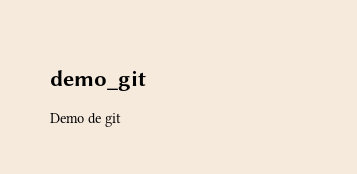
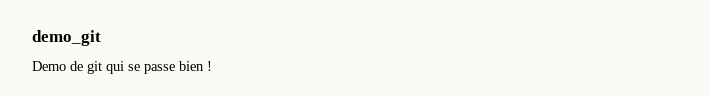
- Demo de git
+ Demo de git qui se passe bien !

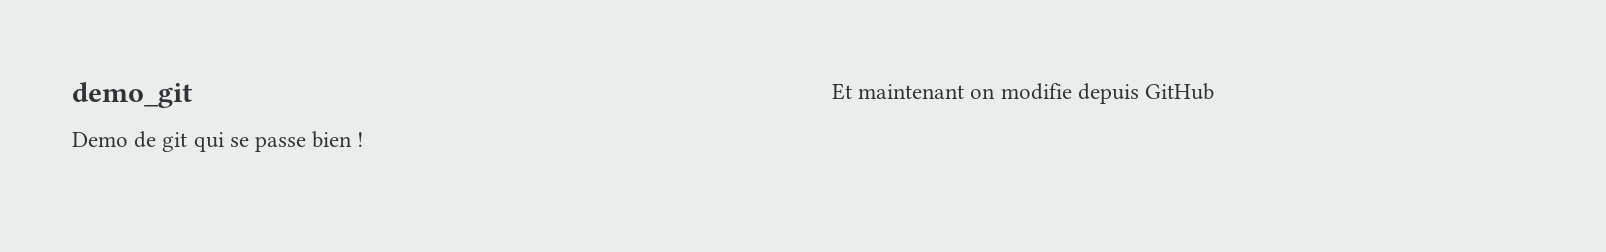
+ Et maintenant on modifie depuis GitHub

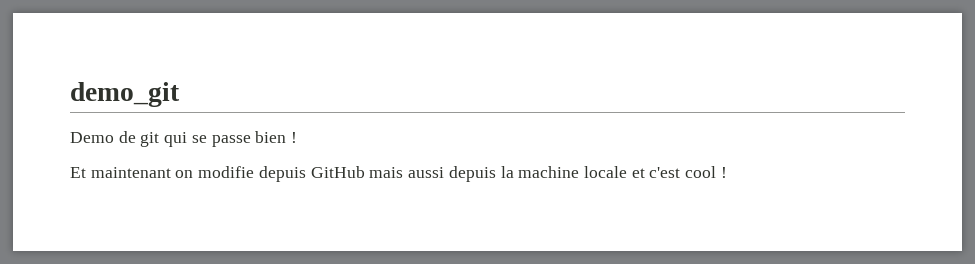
- Et maintenant on modifie depuis GitHub
+ Et maintenant on modifie depuis GitHub mais aussi depuis la machine locale et c'est cool !

